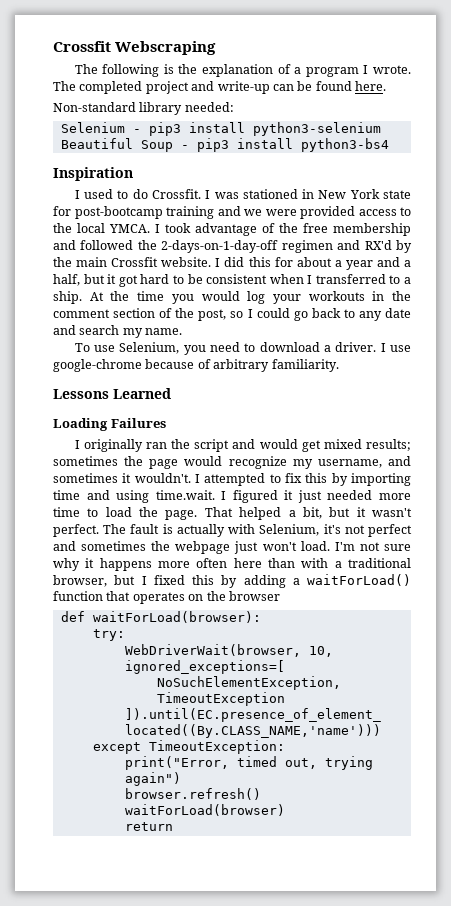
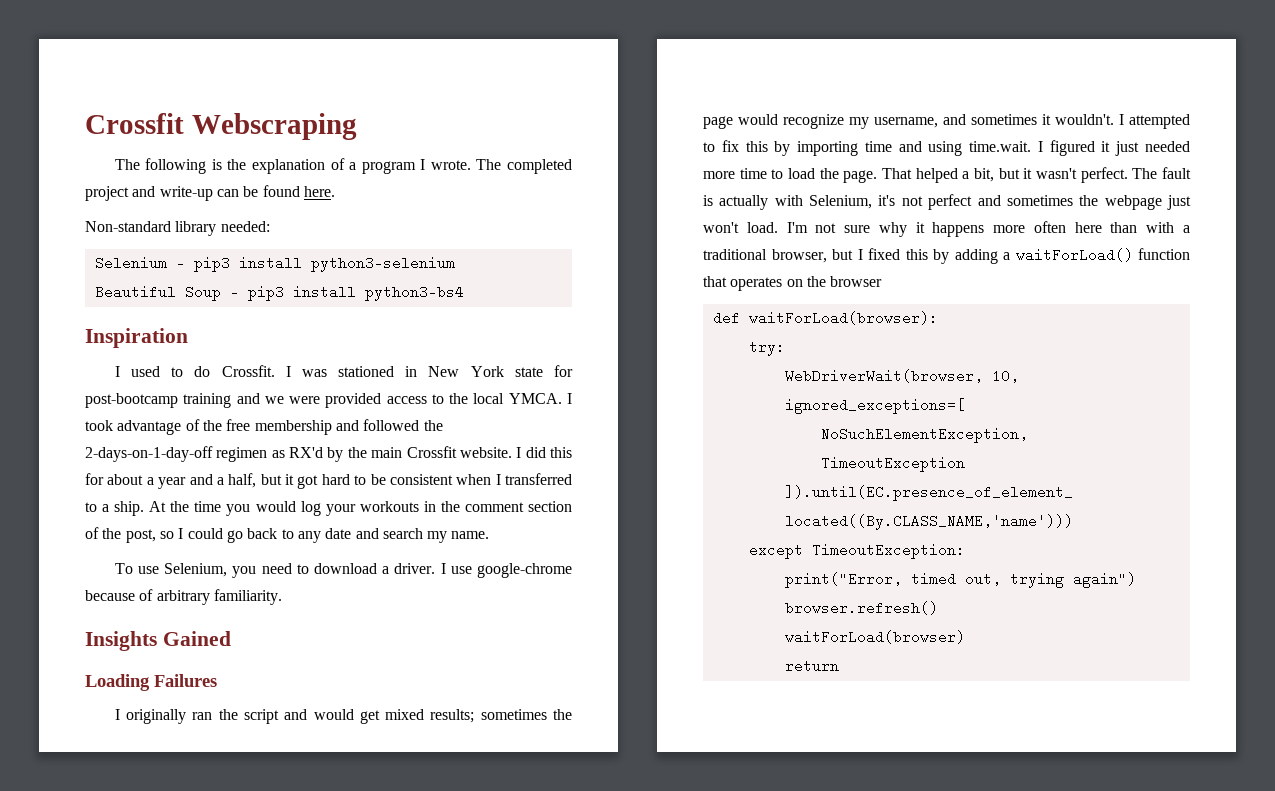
- I took advantage of the free membership and followed the 2-days-on-1-day-off regimen and RX'd by the main Crossfit website.
+ I took advantage of the free membership and followed the 2-days-on-1-day-off regimen as RX'd by the main Crossfit website.
- Lessons Learned
+ Insights Gained

